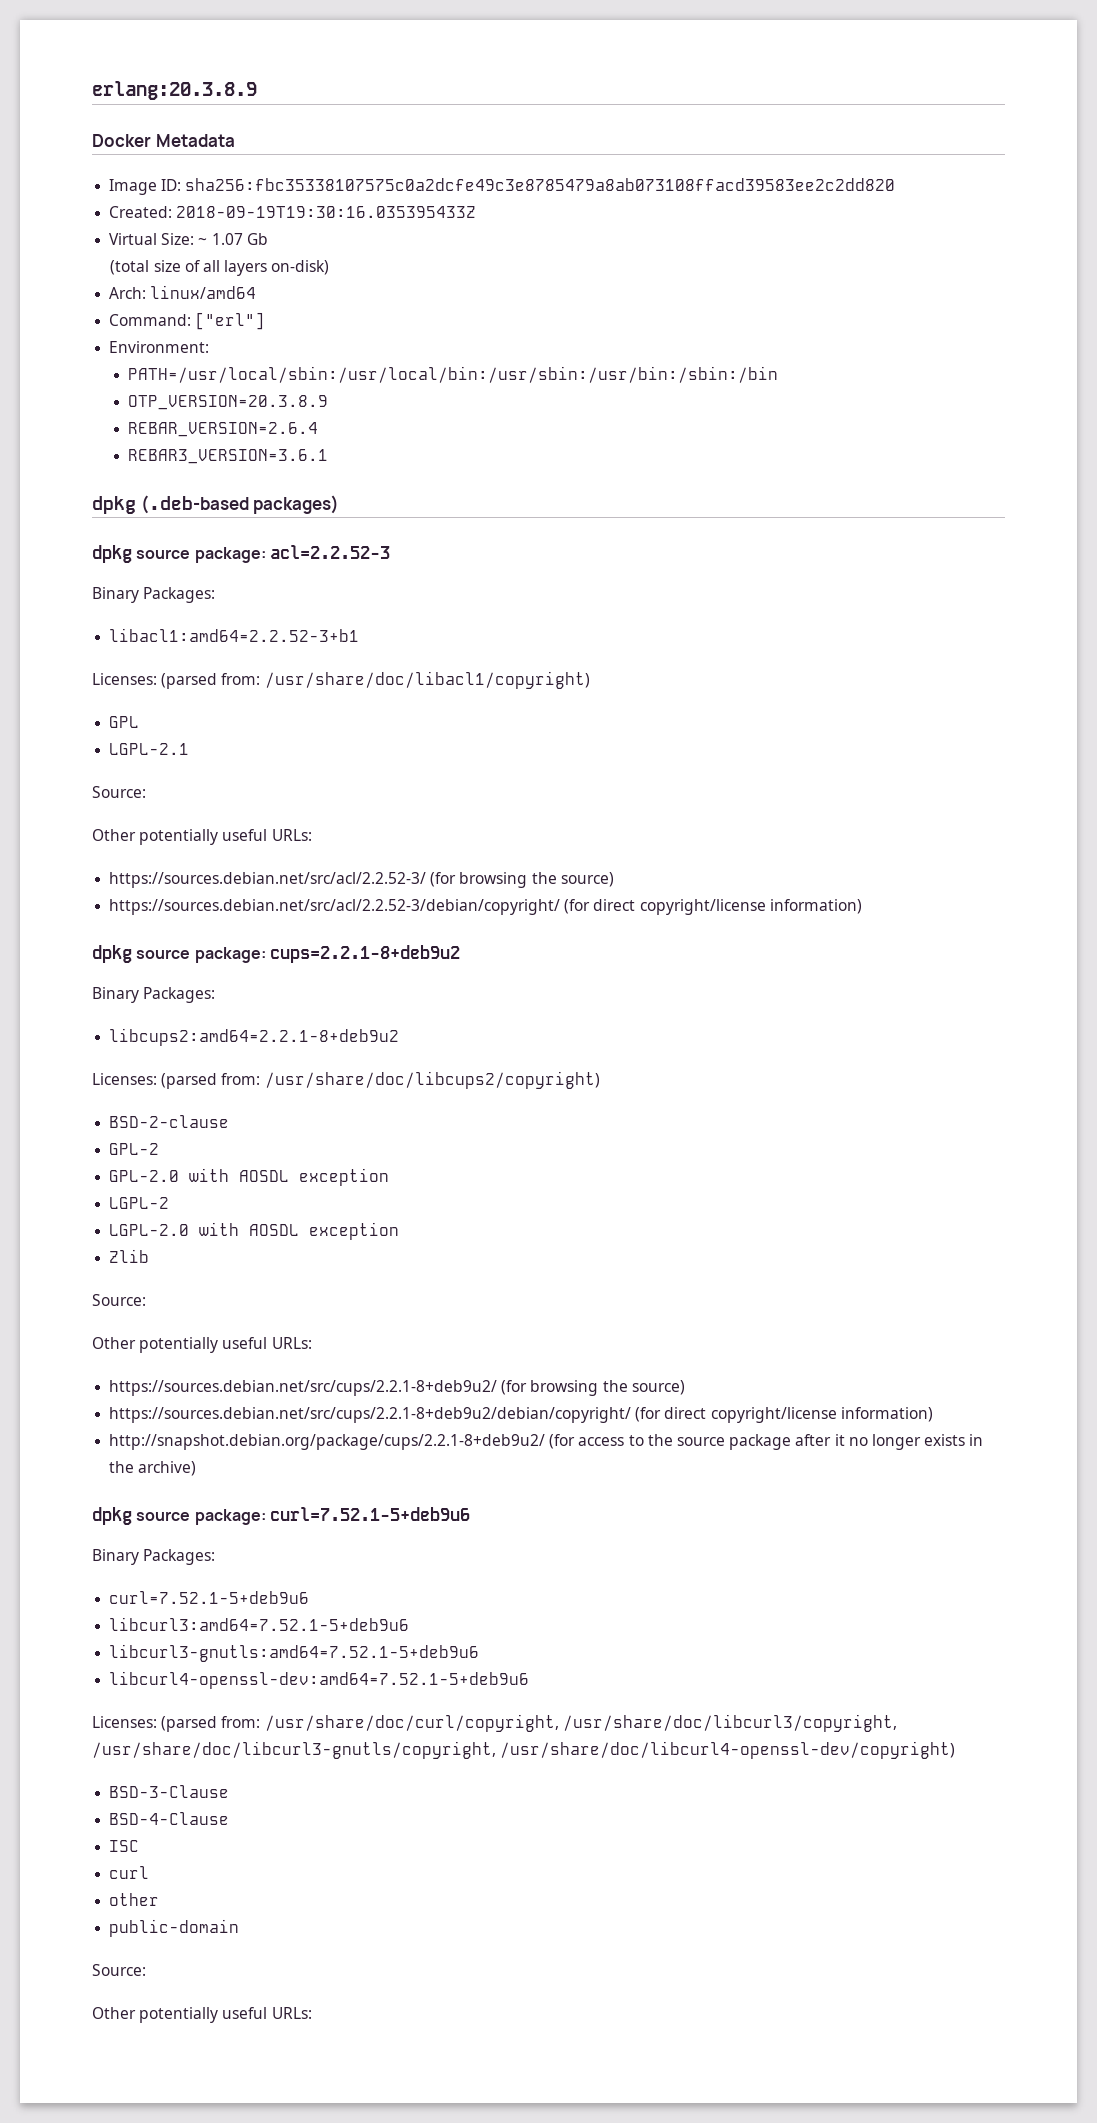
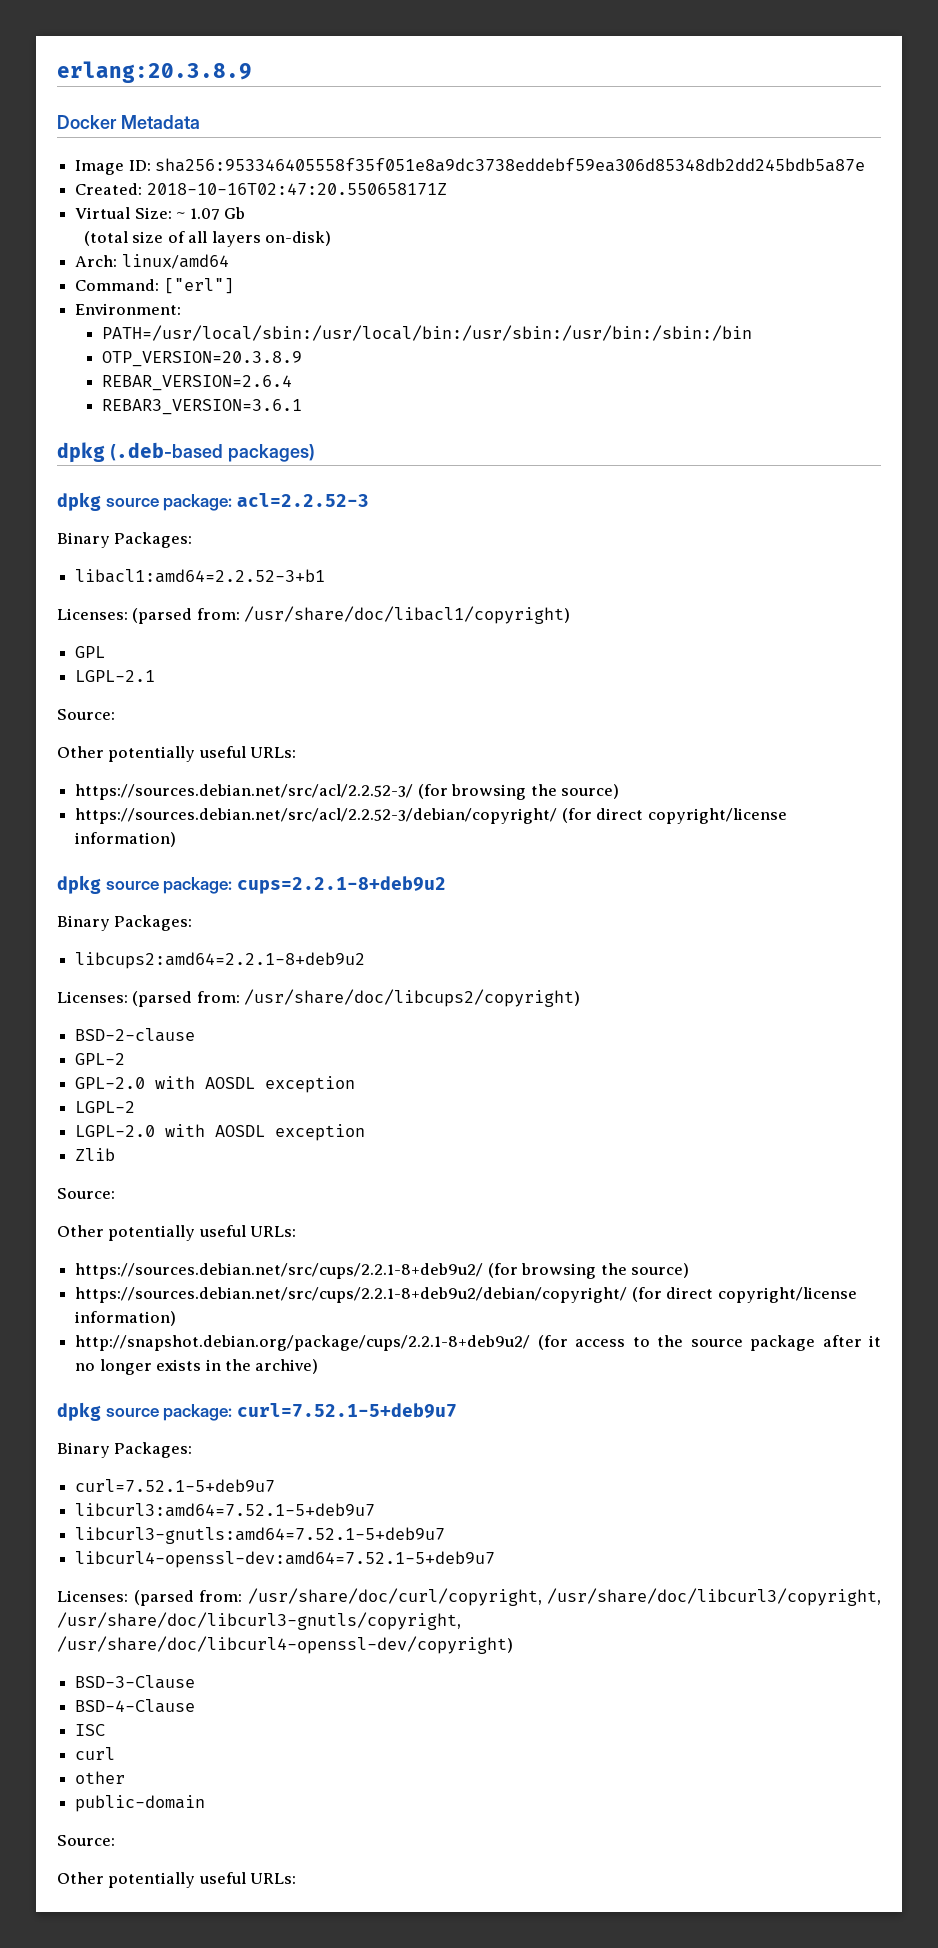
- Image ID: sha256:fbc35338107575c0a2dcfe49c3e8785479a8ab073108ffacd39583ee2c2dd820
+ Image ID: sha256:953346405558f35f051e8a9dc3738eddebf59ea306d85348db2dd245bdb5a87e
- Created: 2018-09-19T19:30:16.035395433Z
+ Created: 2018-10-16T02:47:20.550658171Z
- dpkg source package: curl=7.52.1-5+deb9u6
+ dpkg source package: curl=7.52.1-5+deb9u7
  Binary Packages:
- curl=7.52.1-5+deb9u6
- libcurl3:amd64=7.52.1-5+deb9u6
- libcurl3-gnutls:amd64=7.52.1-5+deb9u6
- libcurl4-openssl-dev:amd64=7.52.1-5+deb9u6
+ curl=7.52.1-5+deb9u7
+ libcurl3:amd64=7.52.1-5+deb9u7
+ libcurl3-gnutls:amd64=7.52.1-5+deb9u7
+ libcurl4-openssl-dev:amd64=7.52.1-5+deb9u7

